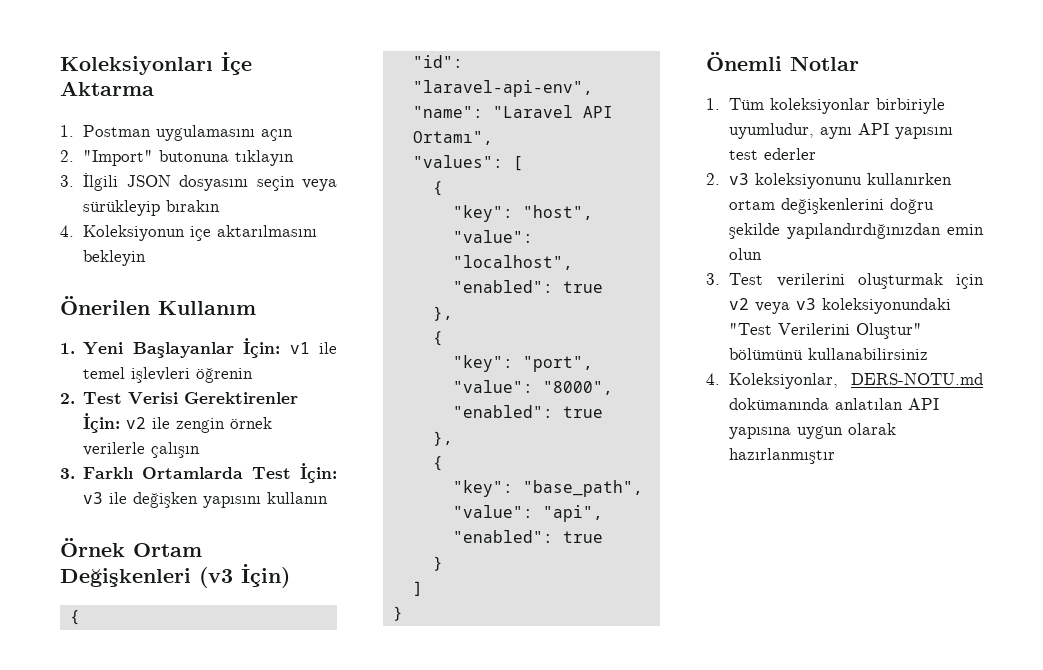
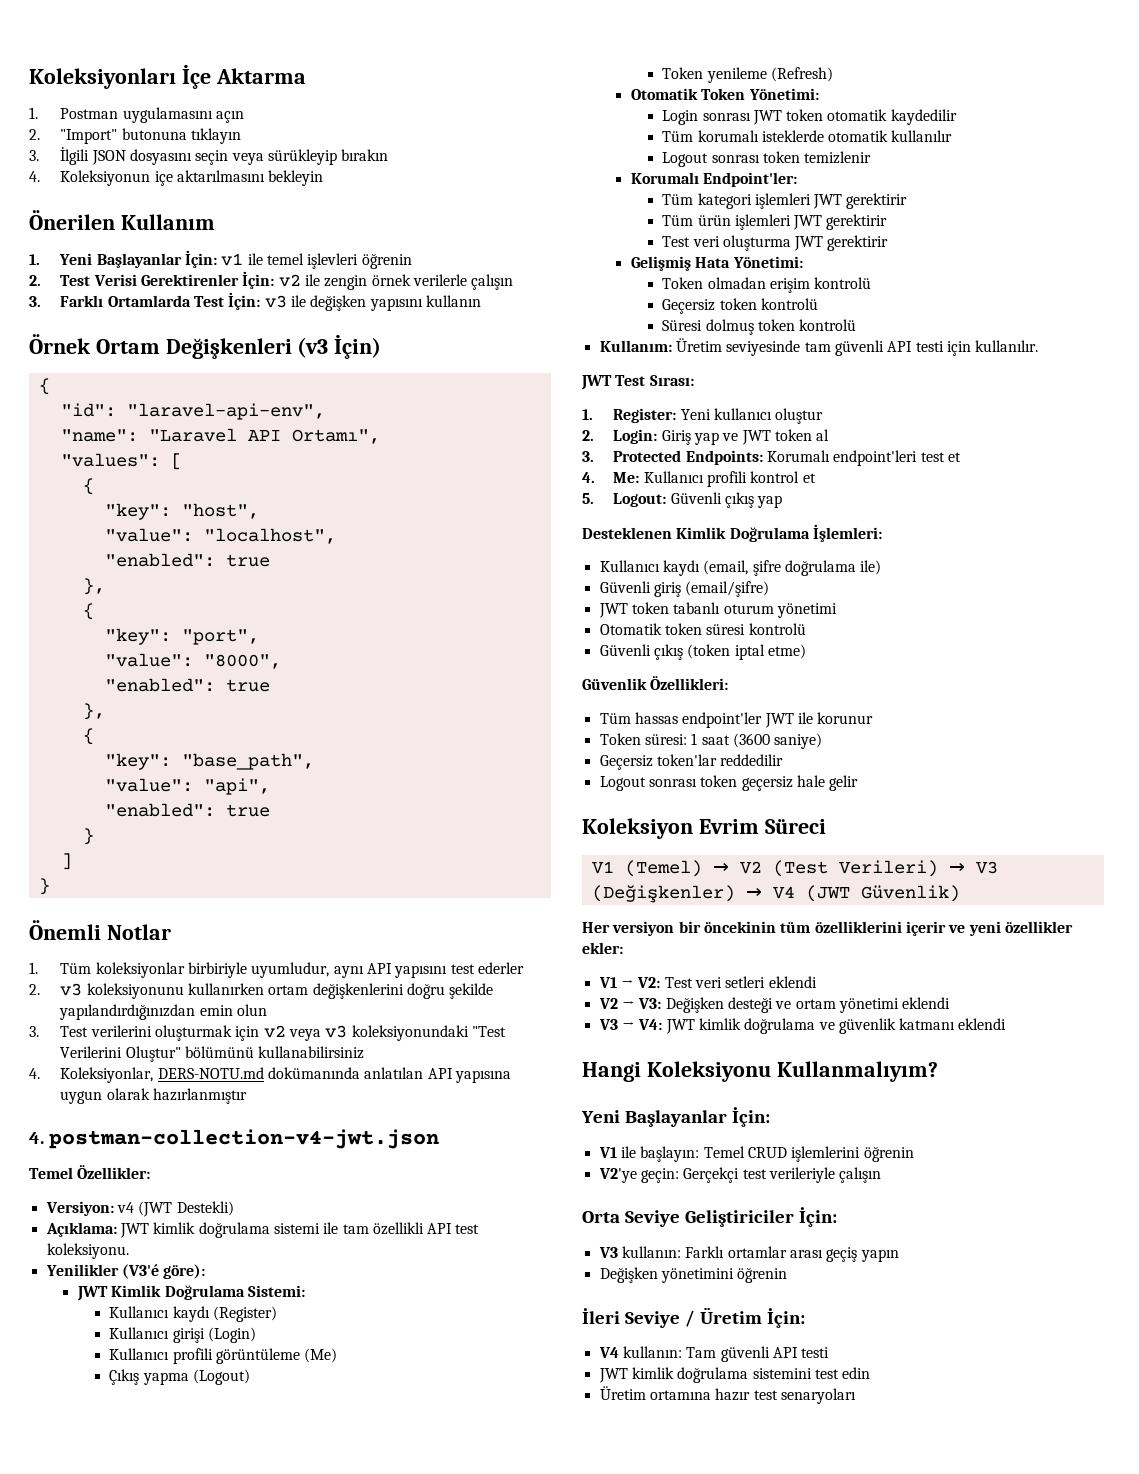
+ 4. postman-collection-v4-jwt.json
+ Temel Özellikler:
+ Versiyon: v4 (JWT Destekli)
+ Açıklama: JWT kimlik doğrulama sistemi ile tam özellikli API test koleksiyonu.
+ Yenilikler (V3'é göre):
+ JWT Kimlik Doğrulama Sistemi:
+ Kullanıcı kaydı (Register)
+ Kullanıcı girişi (Login)
+ Kullanıcı profili görüntüleme (Me)
+ Çıkış yapma (Logout)
+ Token yenileme (Refresh)
+ Otomatik Token Yönetimi:
+ Login sonrası JWT token otomatik kaydedilir
+ Tüm korumalı isteklerde otomatik kullanılır
+ Logout sonrası token temizlenir
+ Korumalı Endpoint'ler:
+ Tüm kategori işlemleri JWT gerektirir
+ Tüm ürün işlemleri JWT gerektirir
+ Test veri oluşturma JWT gerektirir
+ Gelişmiş Hata Yönetimi:
+ Token olmadan erişim kontrolü
+ Geçersiz token kontrolü
+ Süresi dolmuş token kontrolü
+ Kullanım: Üretim seviyesinde tam güvenli API testi için kullanılır.
+ JWT Test Sırası:
+ 1. Register: Yeni kullanıcı oluştur
+ 2. Login: Giriş yap ve JWT token al
+ 3. Protected Endpoints: Korumalı endpoint'leri test et
+ 4. Me: Kullanıcı profili kontrol et
+ 5. Logout: Güvenli çıkış yap
+ Desteklenen Kimlik Doğrulama İşlemleri:
+ Kullanıcı kaydı (email, şifre doğrulama ile)
+ Güvenli giriş (email/şifre)
+ JWT token tabanlı oturum yönetimi
+ Otomatik token süresi kontrolü
+ Güvenli çıkış (token iptal etme)
+ Güvenlik Özellikleri:
+ Tüm hassas endpoint'ler JWT ile korunur
+ Token süresi: 1 saat (3600 saniye)
+ Geçersiz token'lar reddedilir
+ Logout sonrası token geçersiz hale gelir
+ Koleksiyon Evrim Süreci
+ V1 (Temel) → V2 (Test Verileri) → V3 (Değişkenler) → V4 (JWT Güvenlik)
+ Her versiyon bir öncekinin tüm özelliklerini içerir ve yeni özellikler ekler:
+ V1 → V2: Test veri setleri eklendi
+ V2 → V3: Değişken desteği ve ortam yönetimi eklendi
+ V3 → V4: JWT kimlik doğrulama ve güvenlik katmanı eklendi
+ Hangi Koleksiyonu Kullanmalıyım?
+ Yeni Başlayanlar İçin:
+ V1 ile başlayın: Temel CRUD işlemlerini öğrenin
+ V2'ye geçin: Gerçekçi test verileriyle çalışın
+ Orta Seviye Geliştiriciler İçin:
+ V3 kullanın: Farklı ortamlar arası geçiş yapın
+ Değişken yönetimini öğrenin
+ İleri Seviye / Üretim İçin:
+ V4 kullanın: Tam güvenli API testi
+ JWT kimlik doğrulama sistemini test edin
+ Üretim ortamına hazır test senaryoları

